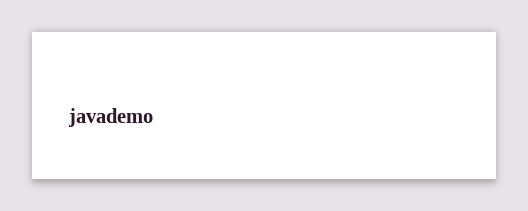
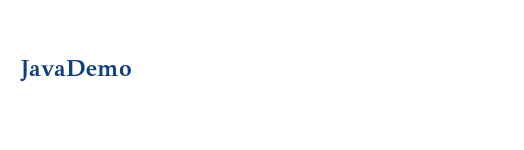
- javademo
+ JavaDemo

